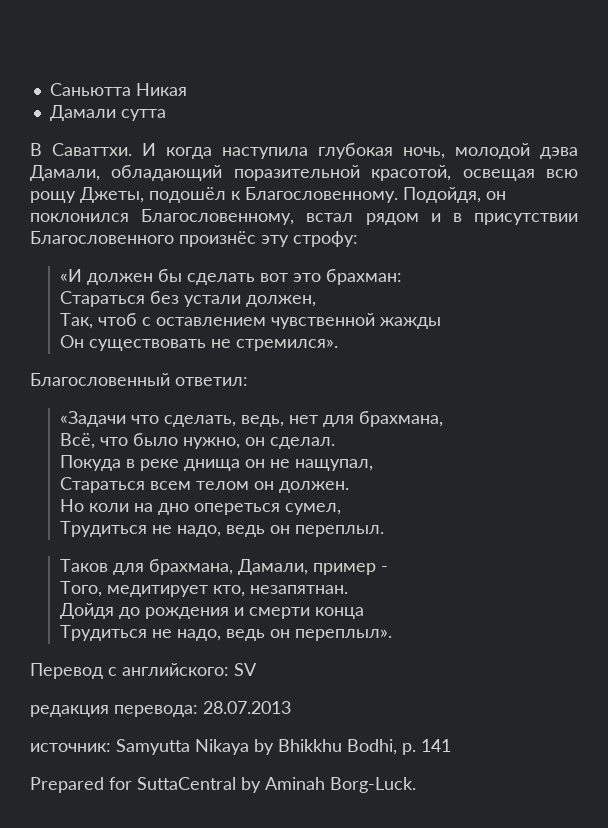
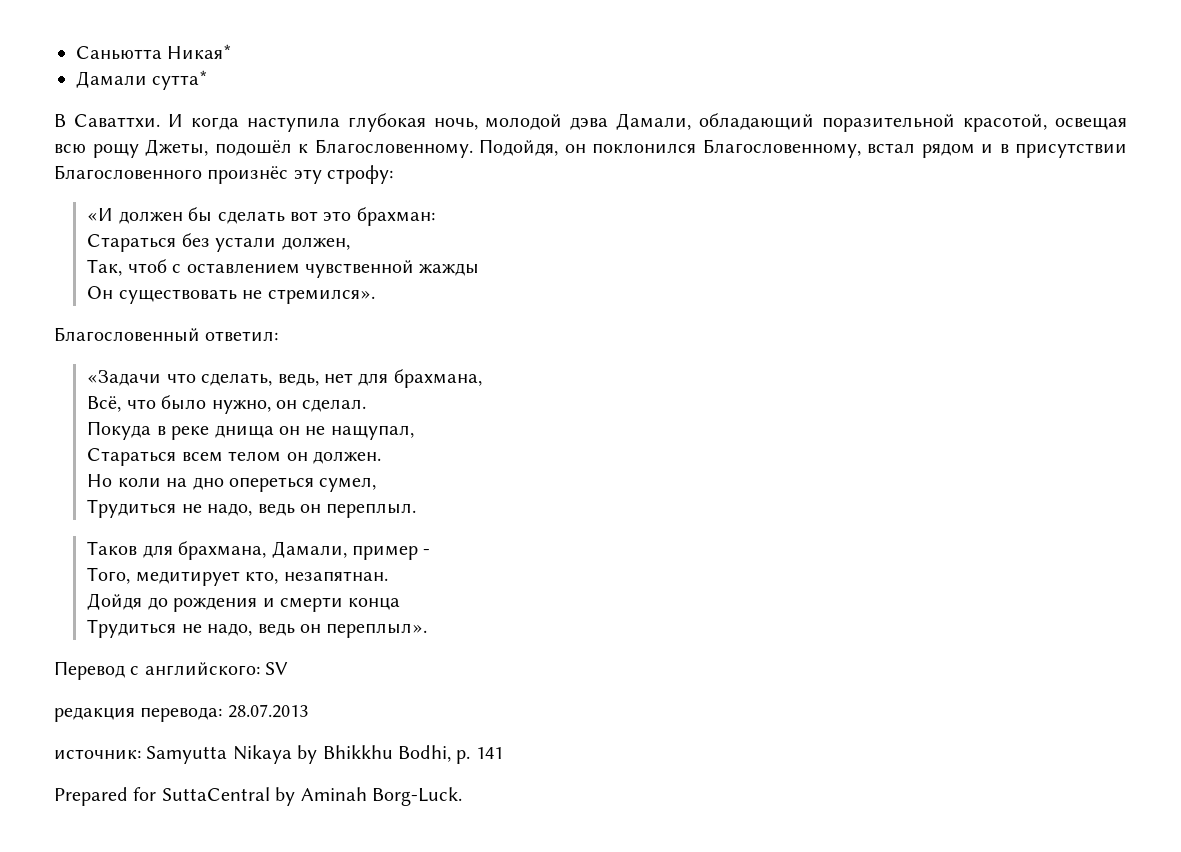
- Саньютта Никая
+ Саньютта Никая*
- Дамали сутта
+ Дамали сутта*

